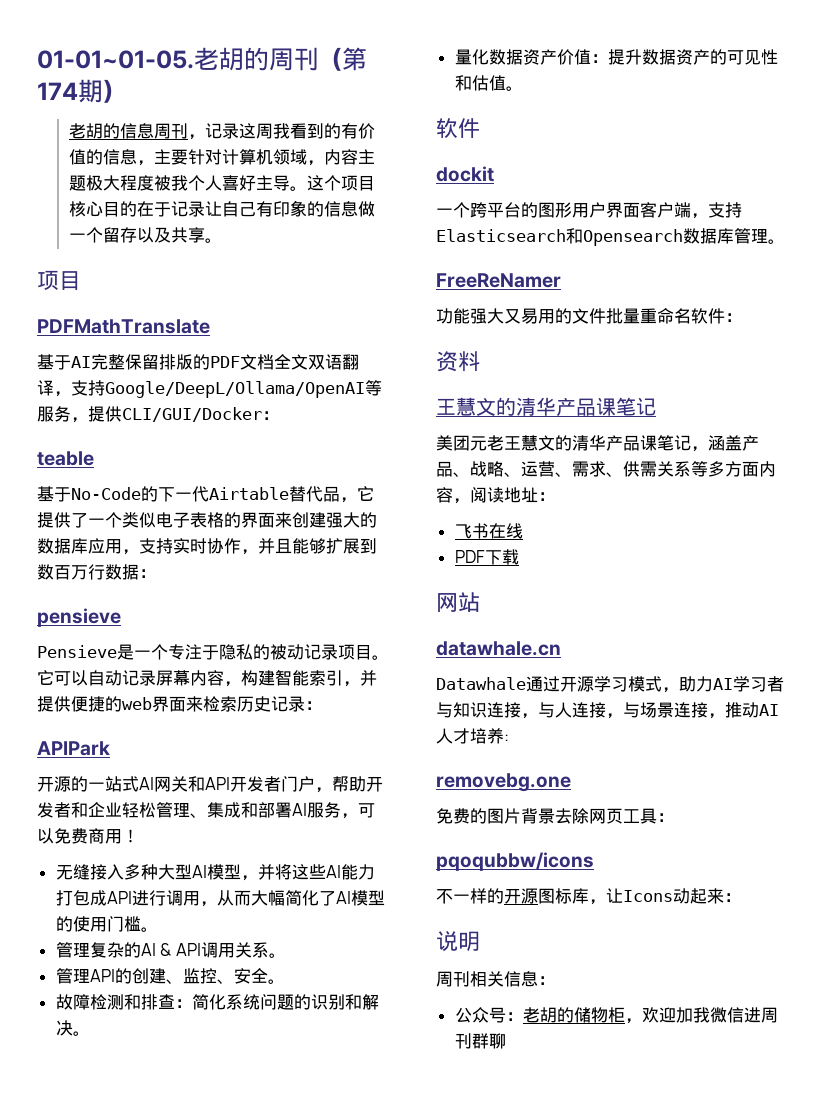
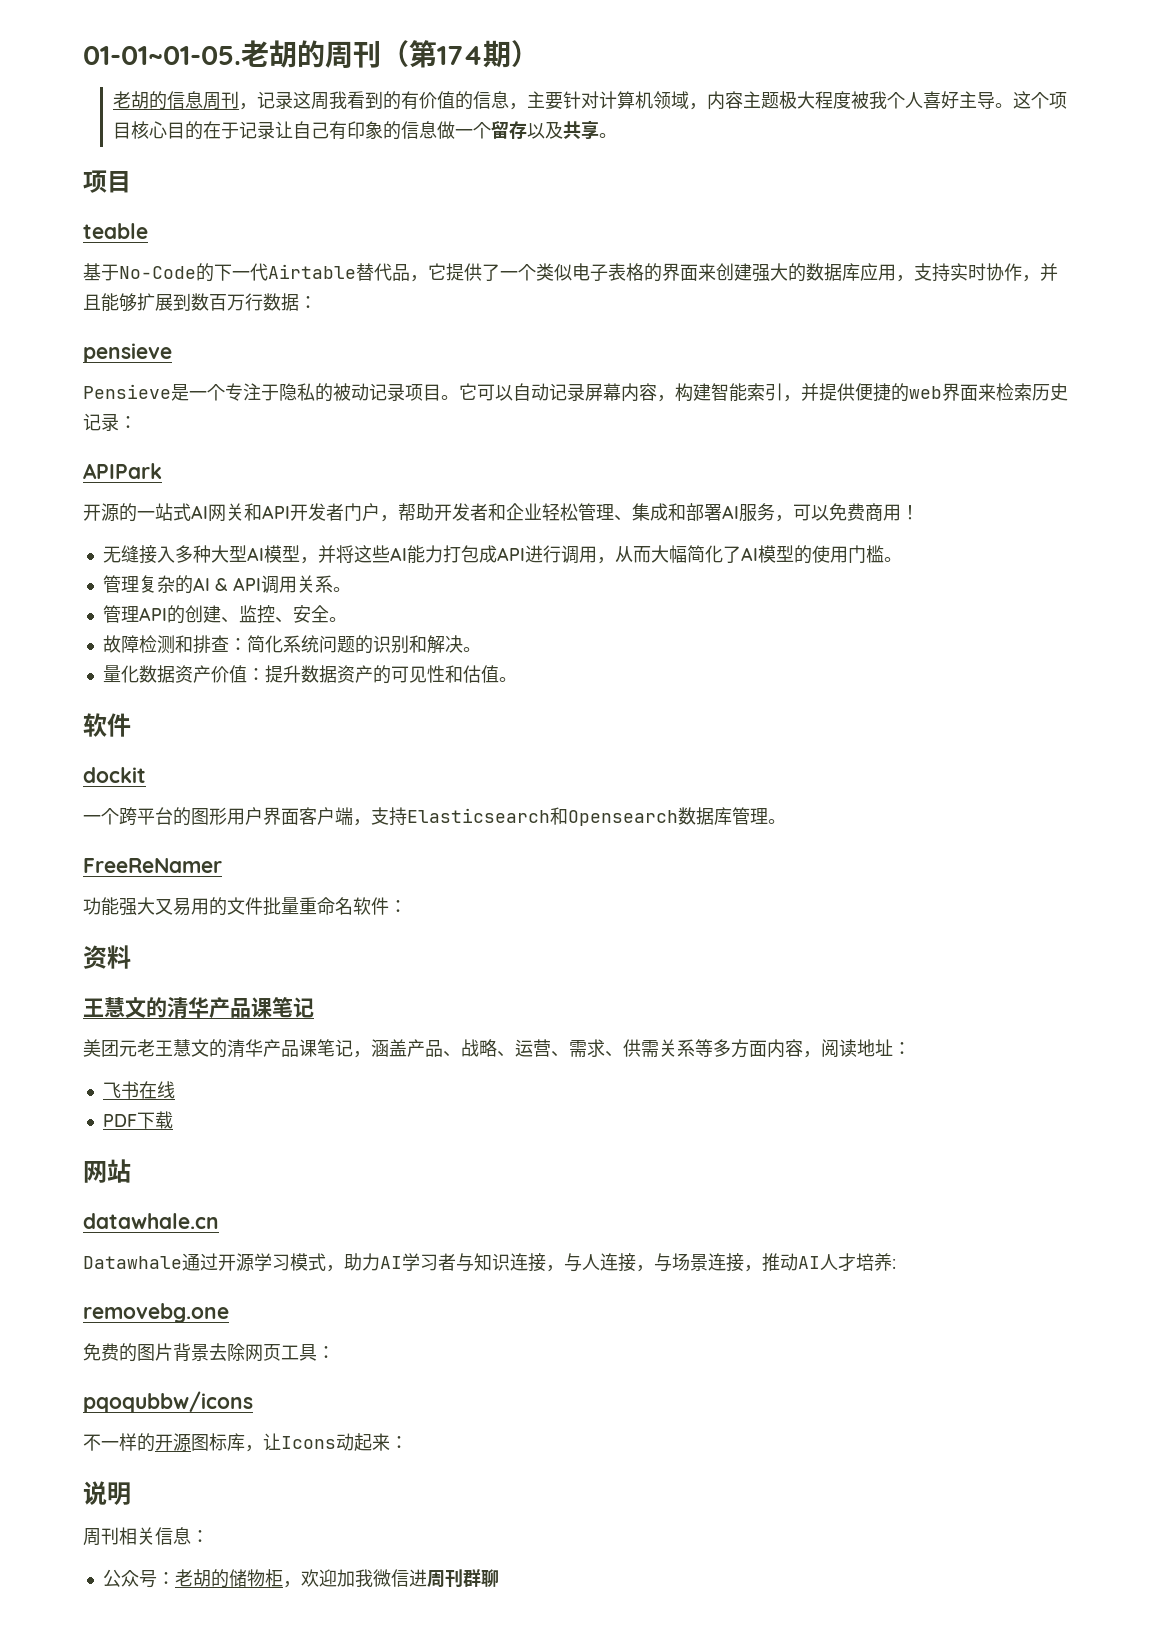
- PDFMathTranslate
- 基于AI完整保留排版的PDF文档全文双语翻译，支持Google/DeepL/Ollama/OpenAI等服务，提供CLI/GUI/Docker：

